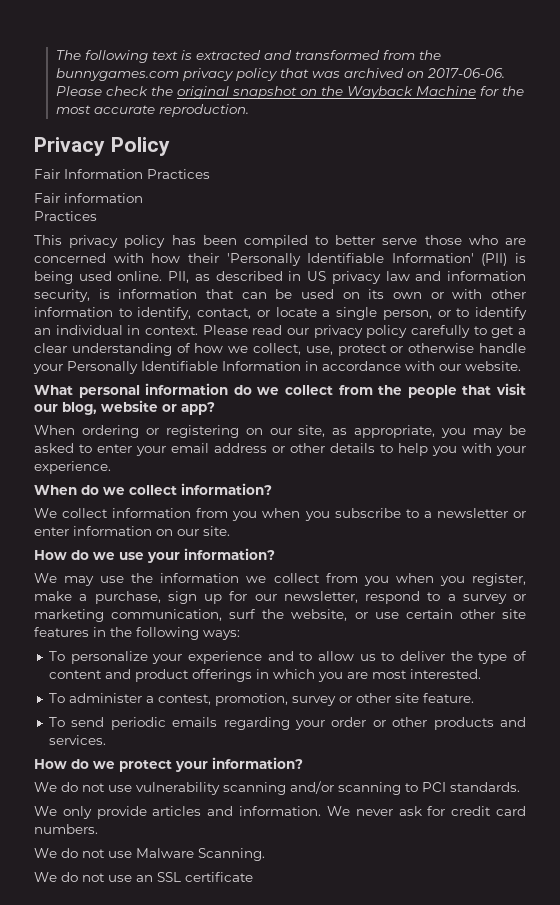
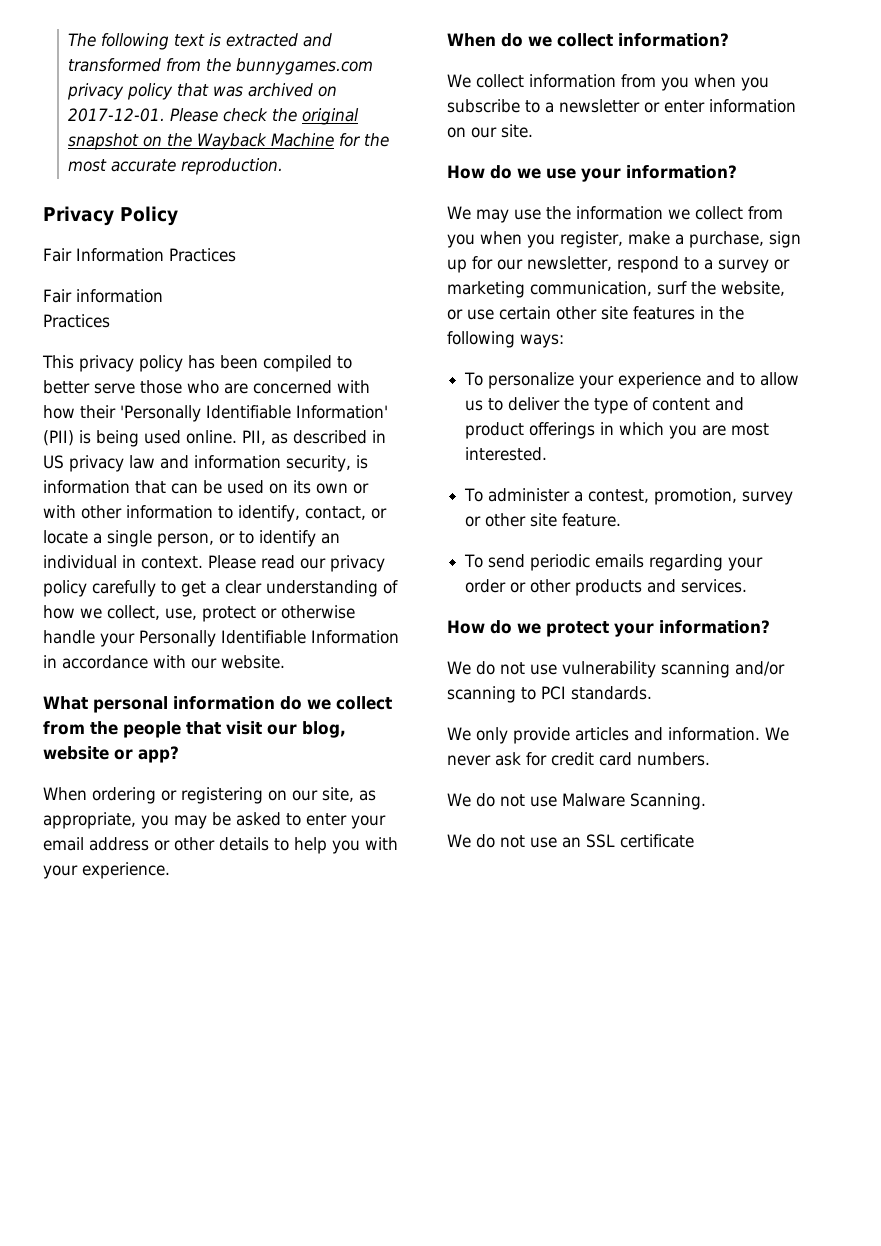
- The following text is extracted and transformed from the bunnygames.com privacy policy that was archived on 2017-06-06.
+ The following text is extracted and transformed from the bunnygames.com privacy policy that was archived on 2017-12-01.

